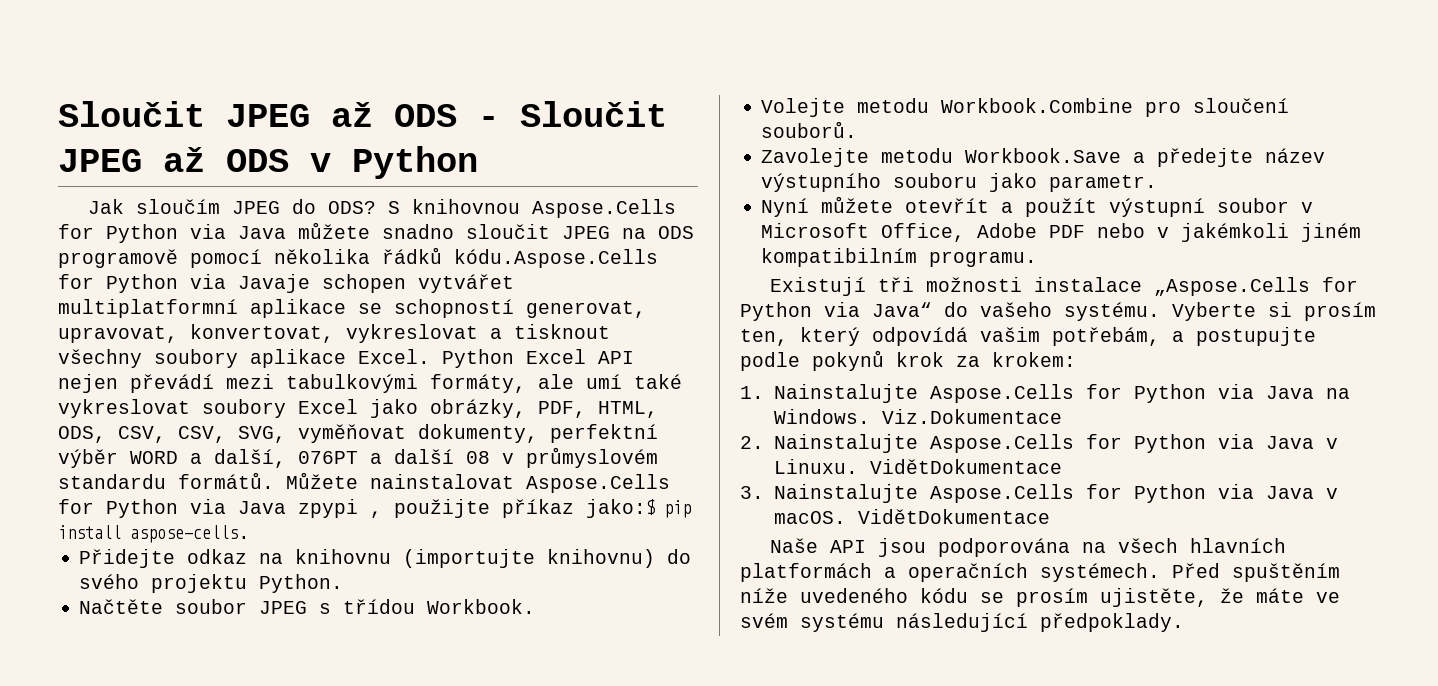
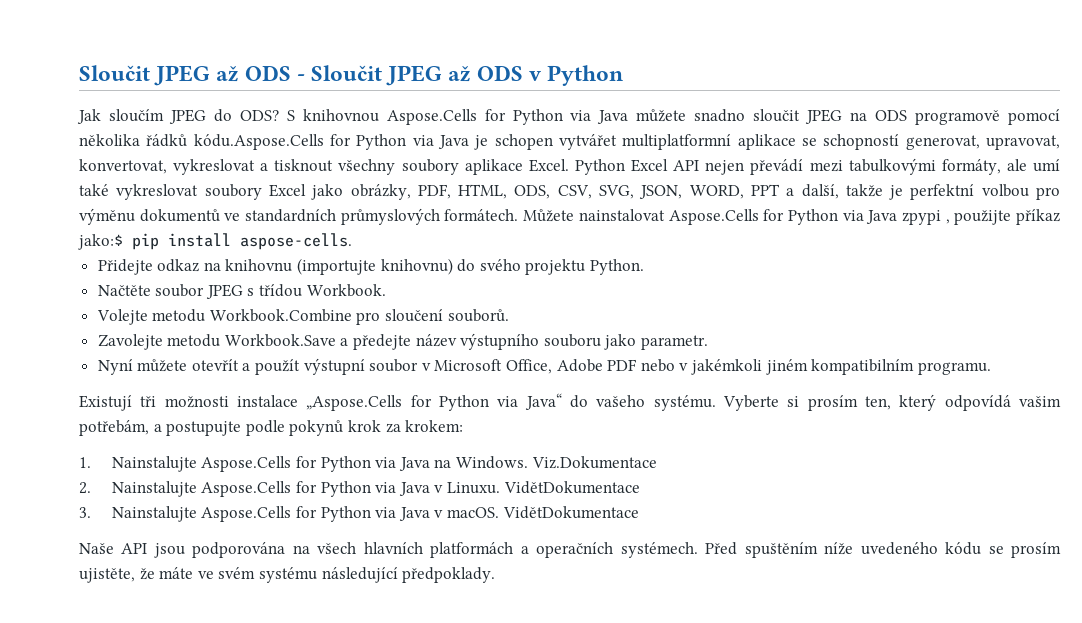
- S knihovnou Aspose.Cells for Python via Java můžete snadno sloučit JPEG na ODS programově pomocí několika řádků kódu.Aspose.Cells for Python via Javaje schopen vytvářet multiplatformní aplikace se schopností generovat, upravovat, konvertovat, vykreslovat a tisknout všechny soubory aplikace Excel.
+ S knihovnou Aspose.Cells for Python via Java můžete snadno sloučit JPEG na ODS programově pomocí několika řádků kódu.Aspose.Cells for Python via Java je schopen vytvářet multiplatformní aplikace se schopností generovat, upravovat, konvertovat, vykreslovat a tisknout všechny soubory aplikace Excel.
- Python Excel API nejen převádí mezi tabulkovými formáty, ale umí také vykreslovat soubory Excel jako obrázky, PDF, HTML, ODS, CSV, CSV, SVG, vyměňovat dokumenty, perfektní výběr WORD a další, 076PT a další 08 v průmyslovém standardu formátů.
+ Python Excel API nejen převádí mezi tabulkovými formáty, ale umí také vykreslovat soubory Excel jako obrázky, PDF, HTML, ODS, CSV, SVG, JSON, WORD, PPT a další, takže je perfektní volbou pro výměnu dokumentů ve standardních průmyslových formátech.

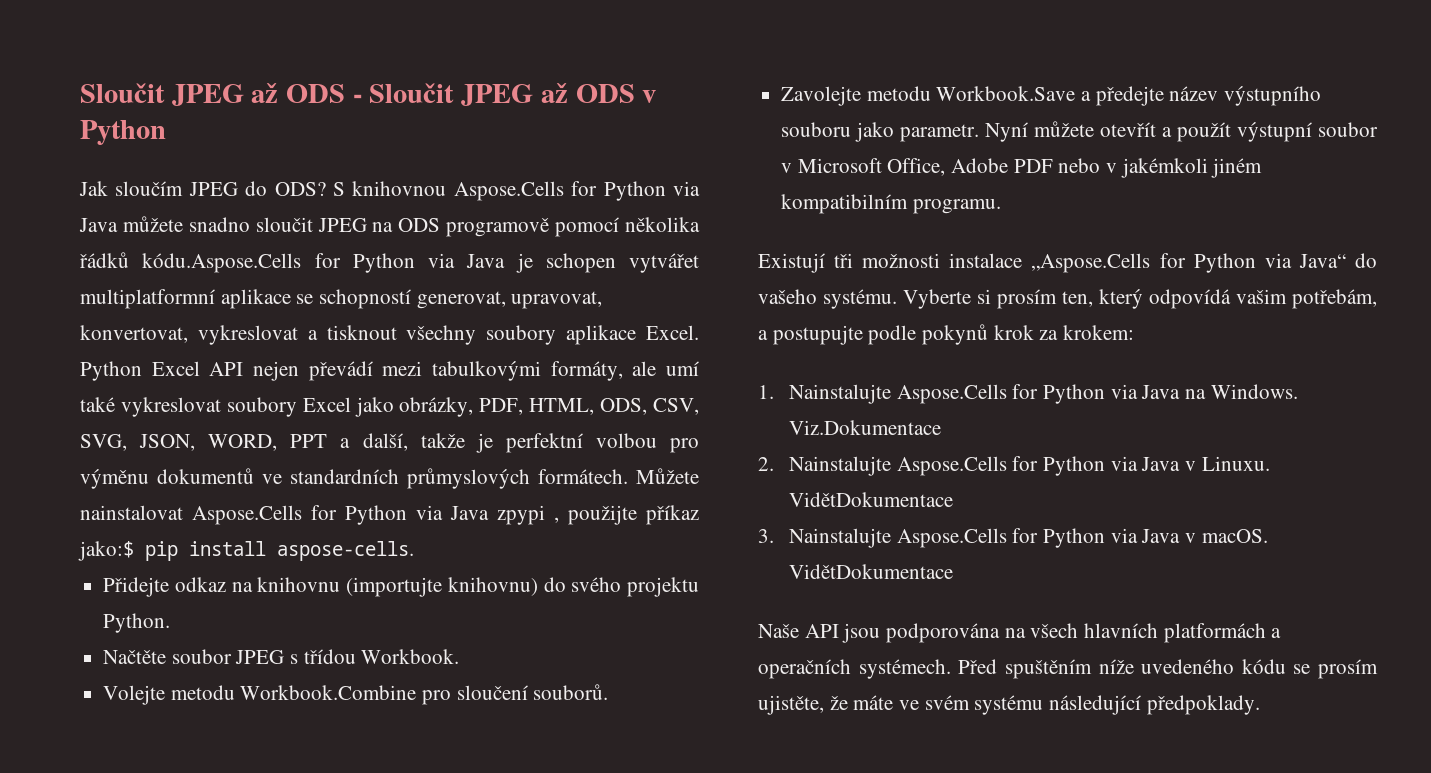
- Zavolejte metodu Workbook.Save a předejte název výstupního souboru jako parametr.
- Nyní můžete otevřít a použít výstupní soubor v Microsoft Office, Adobe PDF nebo v jakémkoli jiném kompatibilním programu.
+ Zavolejte metodu Workbook.Save a předejte název výstupního souboru jako parametr. Nyní můžete otevřít a použít výstupní soubor v Microsoft Office, Adobe PDF nebo v jakémkoli jiném kompatibilním programu.

